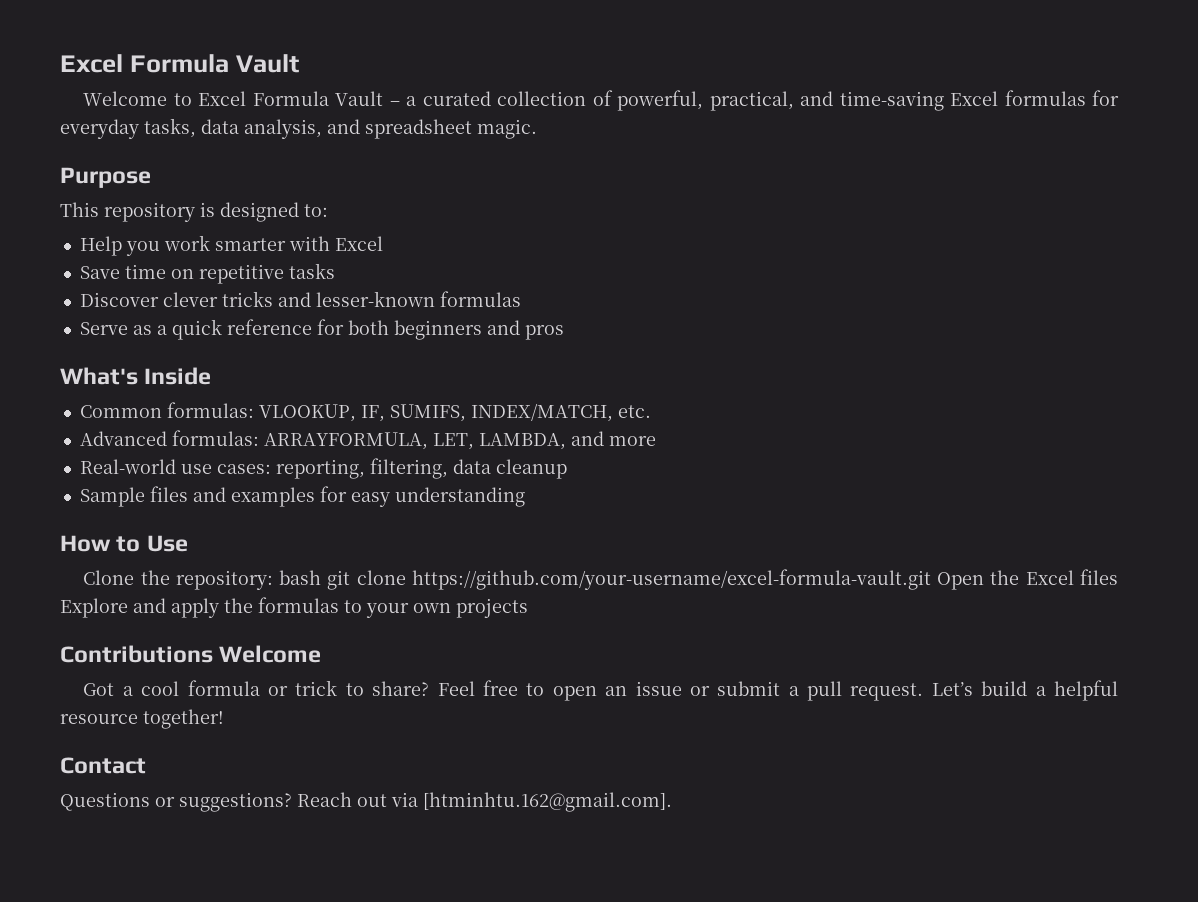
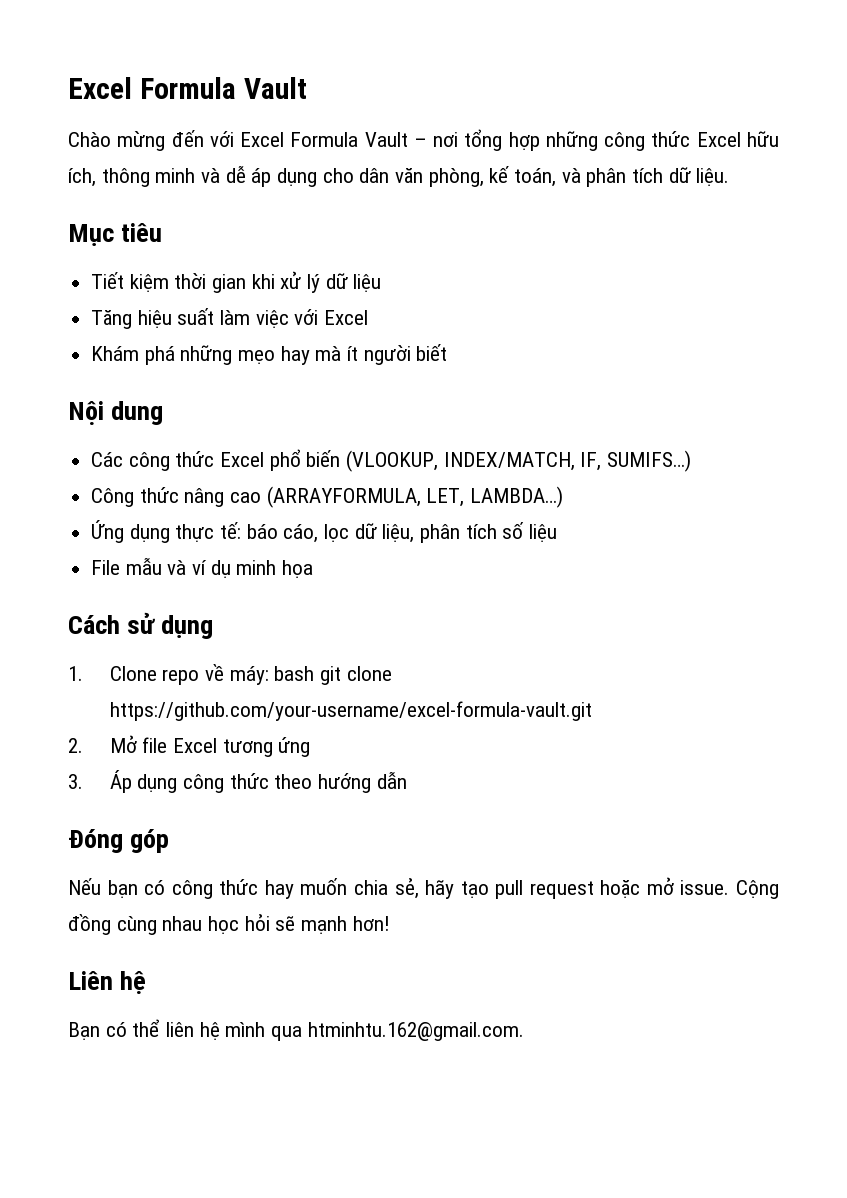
- Welcome to Excel Formula Vault – a curated collection of powerful, practical, and time-saving Excel formulas for everyday tasks, data analysis, and spreadsheet magic.
- Purpose
- This repository is designed to:
- Help you work smarter with Excel
- Save time on repetitive tasks
- Discover clever tricks and lesser-known formulas
- Serve as a quick reference for both beginners and pros
- What's Inside
- Common formulas: VLOOKUP, IF, SUMIFS, INDEX/MATCH, etc.
- Advanced formulas: ARRAYFORMULA, LET, LAMBDA, and more
- Real-world use cases: reporting, filtering, data cleanup
- Sample files and examples for easy understanding
- How to Use
- Clone the repository: bash git clone https://github.com/your-username/excel-formula-vault.git Open the Excel files Explore and apply the formulas to your own projects
- Contributions Welcome
- Got a cool formula or trick to share? Feel free to open an issue or submit a pull request. Let’s build a helpful resource together!
- Contact
- Questions or suggestions? Reach out via [htminhtu.162@gmail.com].
+ Chào mừng đến với Excel Formula Vault – nơi tổng hợp những công thức Excel hữu ích, thông minh và dễ áp dụng cho dân văn phòng, kế toán, và phân tích dữ liệu.
+ Mục tiêu
+ Tiết kiệm thời gian khi xử lý dữ liệu
+ Tăng hiệu suất làm việc với Excel
+ Khám phá những mẹo hay mà ít người biết
+ Nội dung
+ Các công thức Excel phổ biến (VLOOKUP, INDEX/MATCH, IF, SUMIFS…)
+ Công thức nâng cao (ARRAYFORMULA, LET, LAMBDA…)
+ Ứng dụng thực tế: báo cáo, lọc dữ liệu, phân tích số liệu
+ File mẫu và ví dụ minh họa
+ Cách sử dụng
+ 1. Clone repo về máy: bash git clone https://github.com/your-username/excel-formula-vault.git
+ 2. Mở file Excel tương ứng
+ 3. Áp dụng công thức theo hướng dẫn
+ Đóng góp
+ Nếu bạn có công thức hay muốn chia sẻ, hãy tạo pull request hoặc mở issue. Cộng đồng cùng nhau học hỏi sẽ mạnh hơn!
+ Liên hệ
+ Bạn có thể liên hệ mình qua htminhtu.162@gmail.com.

